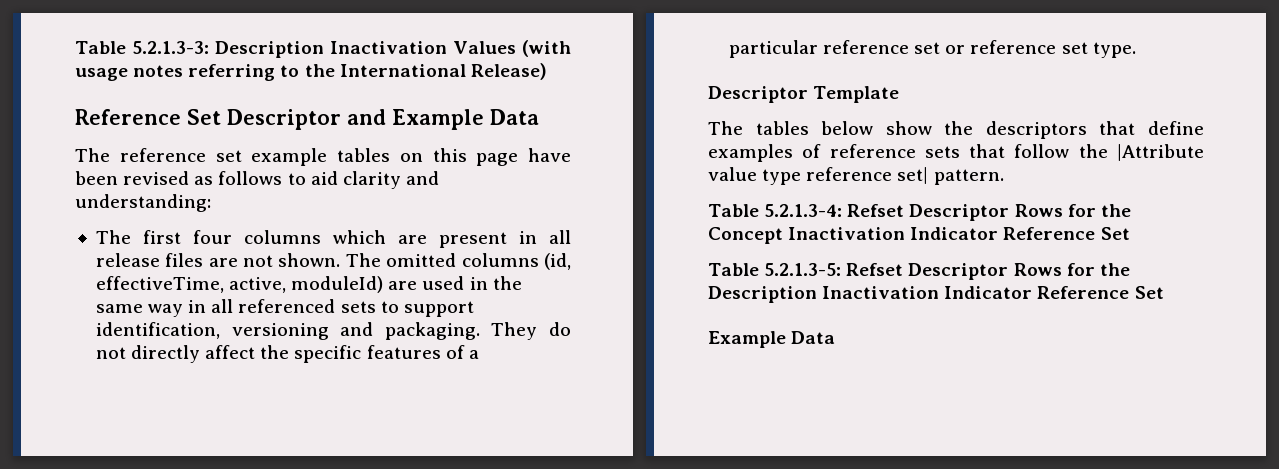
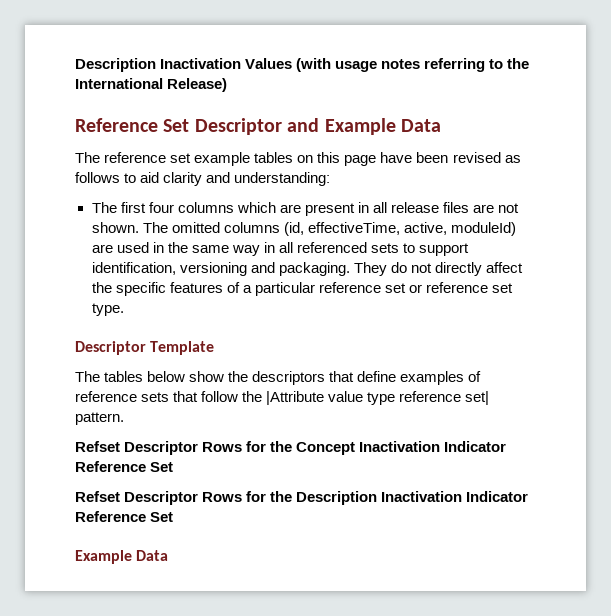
- Table 5.2.1.3-3: Description Inactivation Values (with usage notes referring to the International Release)
+ Description Inactivation Values (with usage notes referring to the International Release)
- Table 5.2.1.3-4: Refset Descriptor Rows for the Concept Inactivation Indicator Reference Set
+ Refset Descriptor Rows for the Concept Inactivation Indicator Reference Set
- Table 5.2.1.3-5: Refset Descriptor Rows for the Description Inactivation Indicator Reference Set
+ Refset Descriptor Rows for the Description Inactivation Indicator Reference Set

